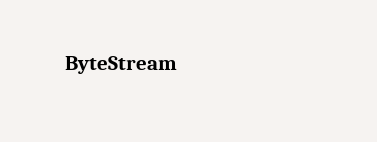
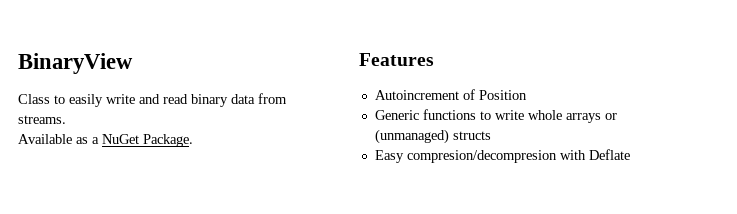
- ByteStream
+ BinaryView
+ Class to easily write and read binary data from streams.
+ Available as a NuGet Package.
+ Features
+ Autoincrement of Position
+ Generic functions to write whole arrays or (unmanaged) structs
+ Easy compresion/decompresion with Deflate

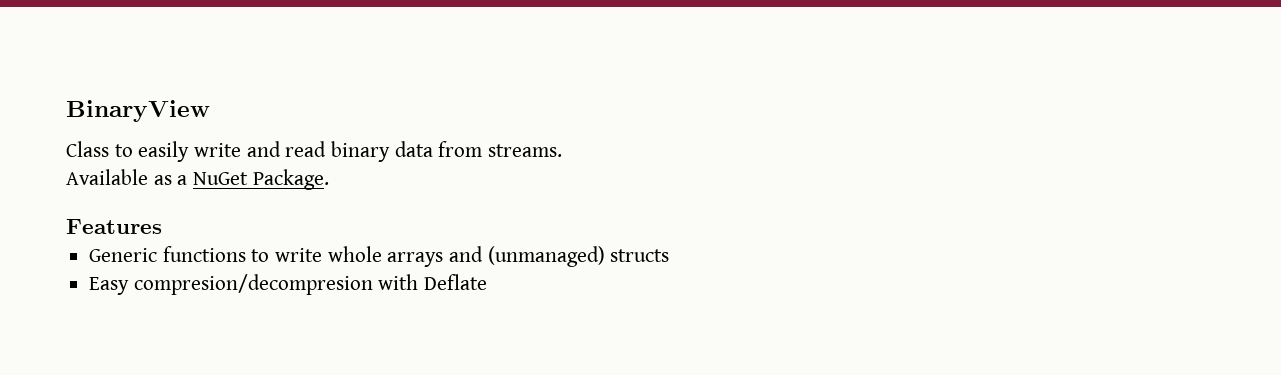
- Autoincrement of Position
- Generic functions to write whole arrays or (unmanaged) structs
+ Generic functions to write whole arrays and (unmanaged) structs

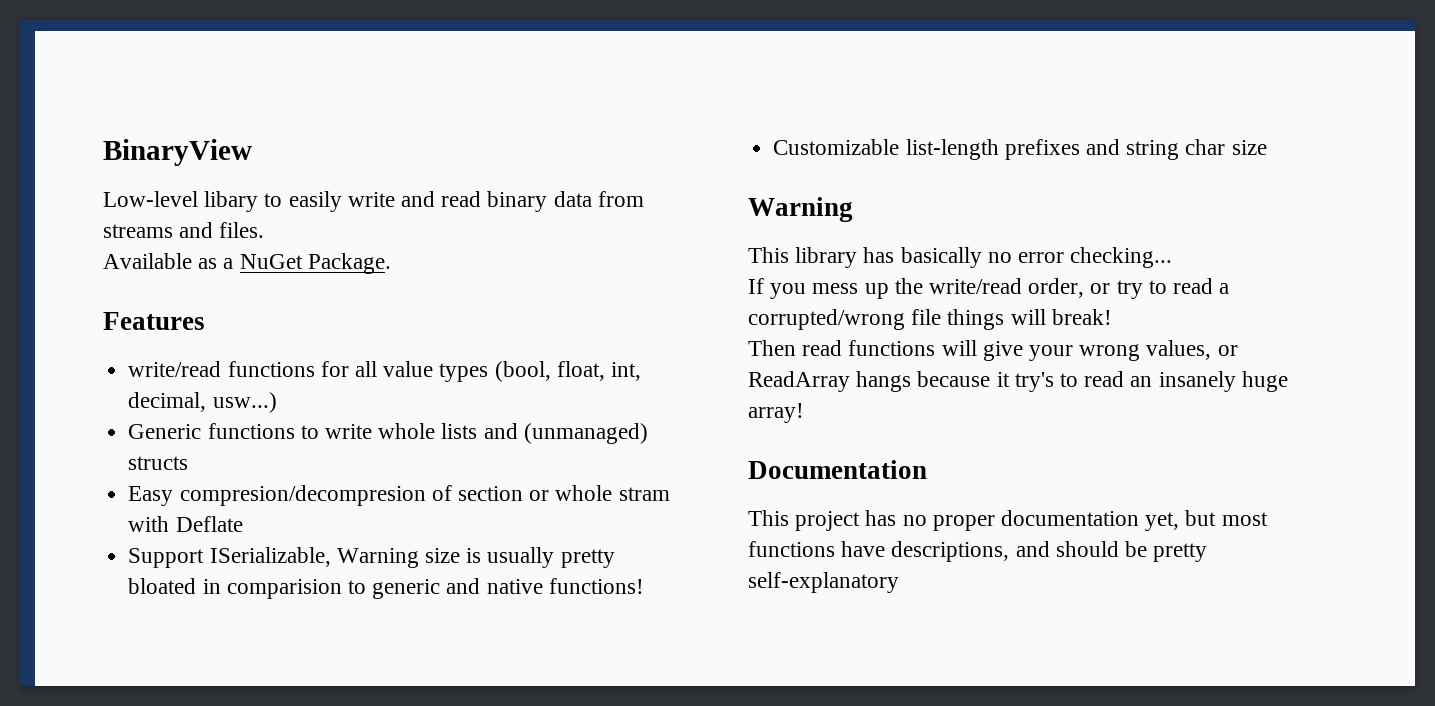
- Class to easily write and read binary data from streams.
+ Low-level libary to easily write and read binary data from streams and files.
+ write/read functions for all value types (bool, float, int, decimal, usw...)
- Generic functions to write whole arrays and (unmanaged) structs
+ Generic functions to write whole lists and (unmanaged) structs
- Easy compresion/decompresion with Deflate
+ Easy compresion/decompresion of section or whole stram with Deflate
+ Support ISerializable, Warning size is usually pretty bloated in comparision to generic and native functions!
+ Customizable list-length prefixes and string char size
+ Warning
+ This library has basically no error checking...
+ If you mess up the write/read order, or try to read a corrupted/wrong file things will break!
+ Then read functions will give your wrong values, or ReadArray hangs because it try's to read an insanely huge array!
+ Documentation
+ This project has no proper documentation yet, but most functions have descriptions, and should be pretty self-explanatory

